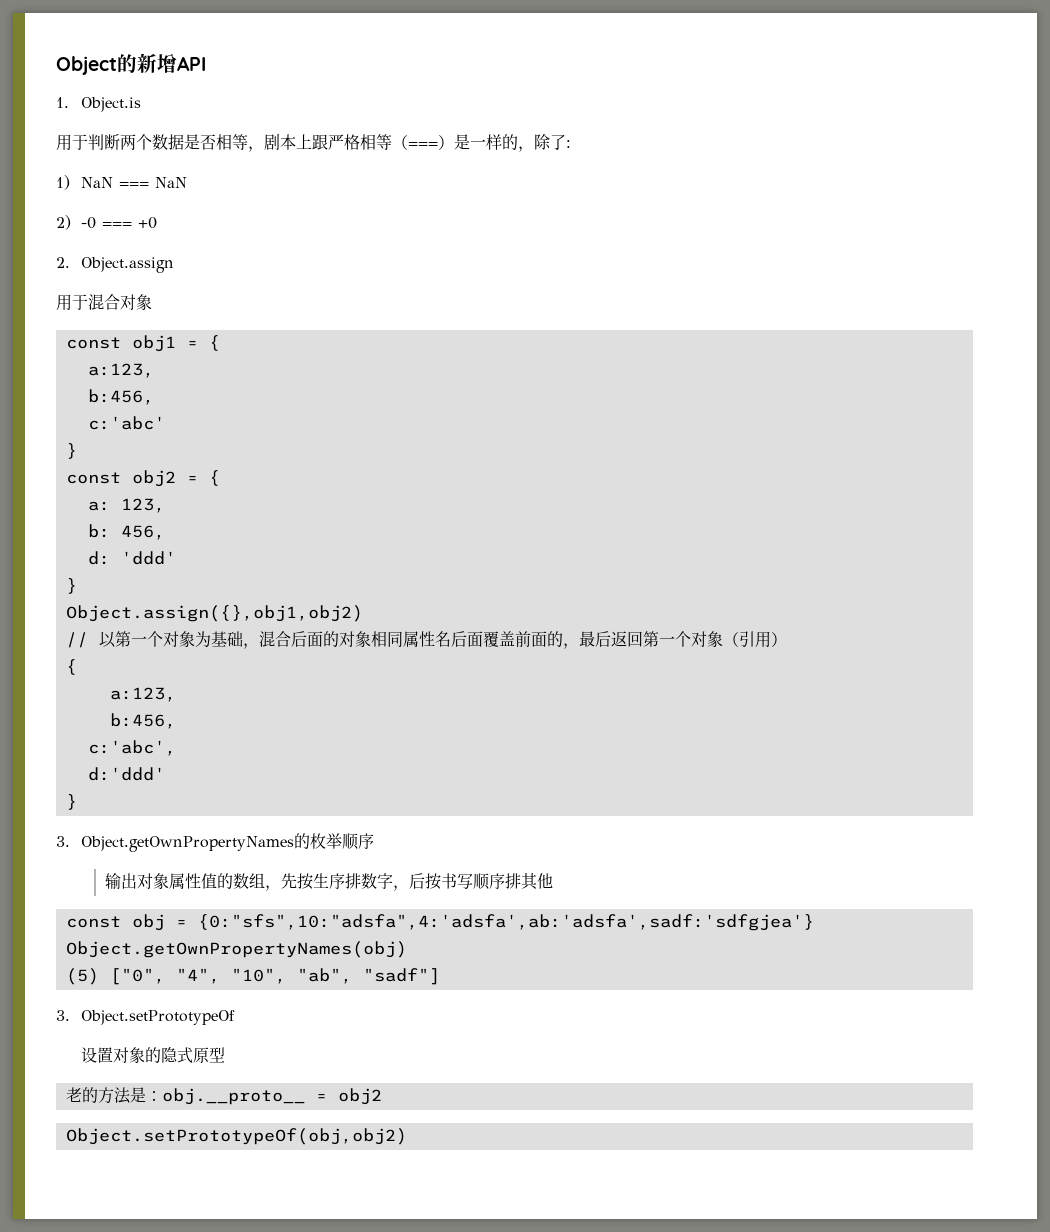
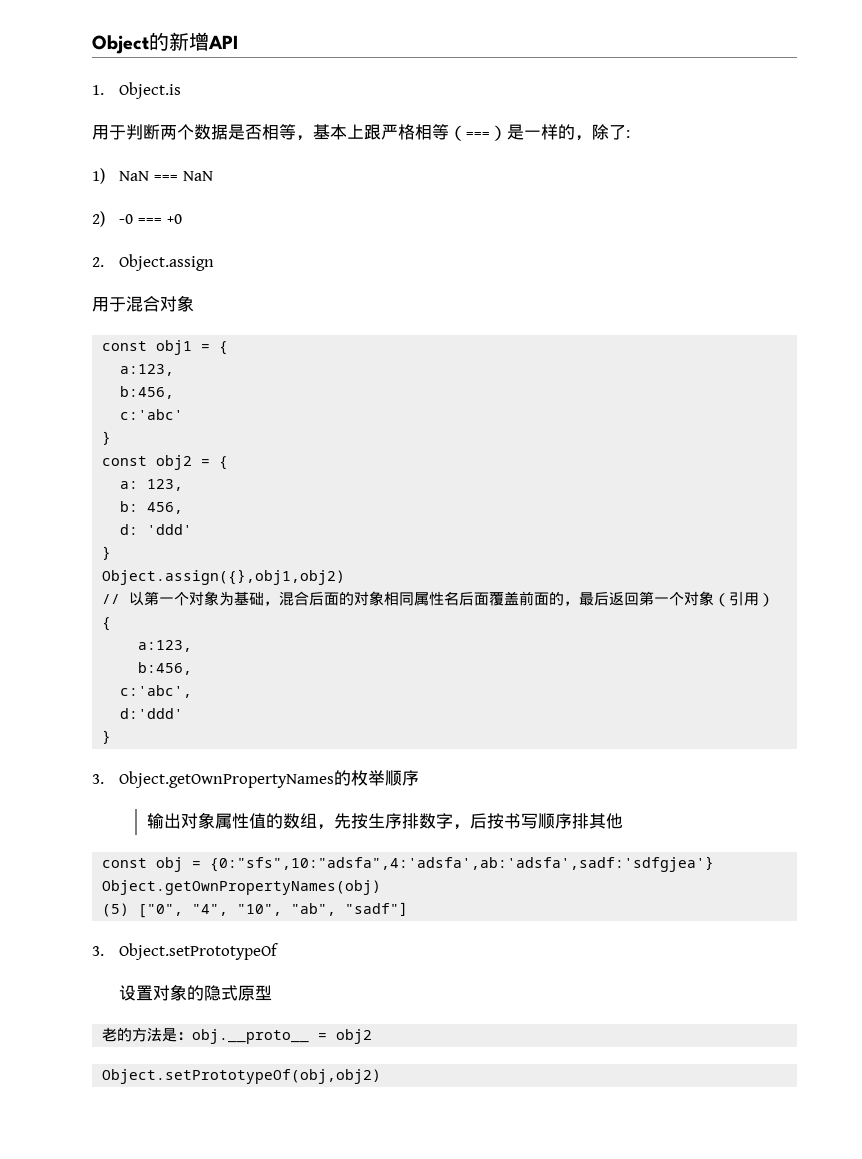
- 用于判断两个数据是否相等，剧本上跟严格相等（===）是一样的，除了:
+ 用于判断两个数据是否相等，基本上跟严格相等（===）是一样的，除了:

